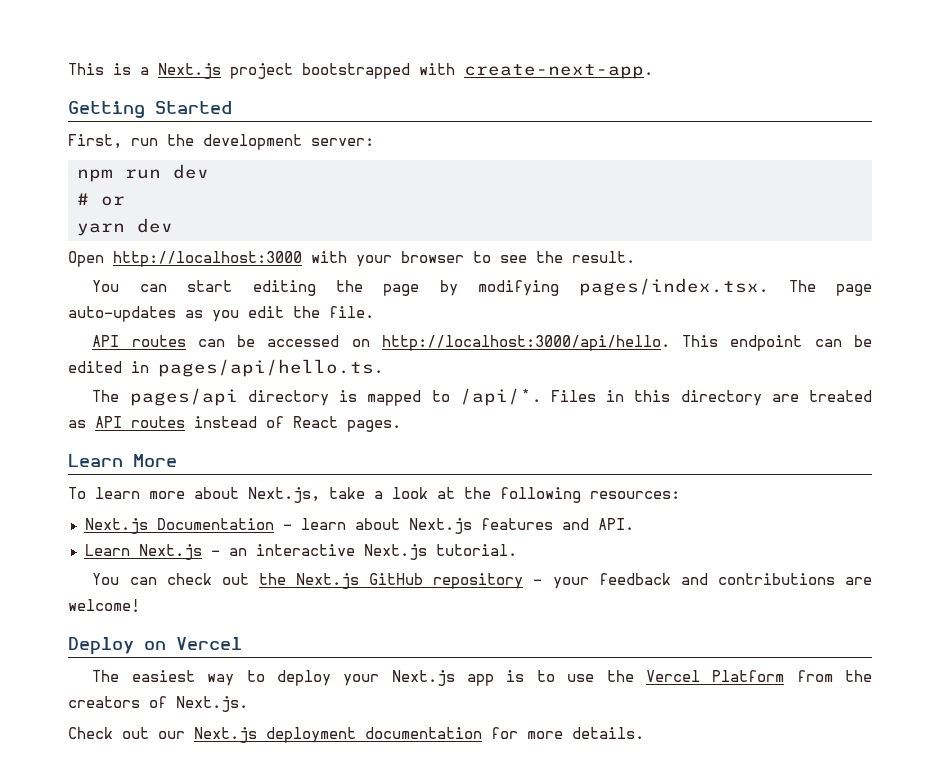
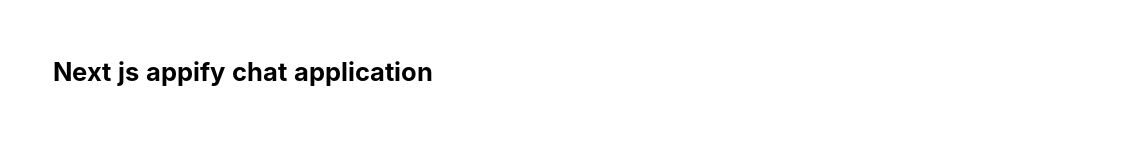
- This is a Next.js project bootstrapped with create-next-app.
- Getting Started
- First, run the development server:
- npm run dev
- # or
- yarn dev
- Open http://localhost:3000 with your browser to see the result.
- You can start editing the page by modifying pages/index.tsx. The page auto-updates as you edit the file.
- API routes can be accessed on http://localhost:3000/api/hello. This endpoint can be edited in pages/api/hello.ts.
- The pages/api directory is mapped to /api/*. Files in this directory are treated as API routes instead of React pages.
- Learn More
- To learn more about Next.js, take a look at the following resources:
- Next.js Documentation - learn about Next.js features and API.
- Learn Next.js - an interactive Next.js tutorial.
- You can check out the Next.js GitHub repository - your feedback and contributions are welcome!
- Deploy on Vercel
- The easiest way to deploy your Next.js app is to use the Vercel Platform from the creators of Next.js.
- Check out our Next.js deployment documentation for more details.
+ Next js appify chat application

